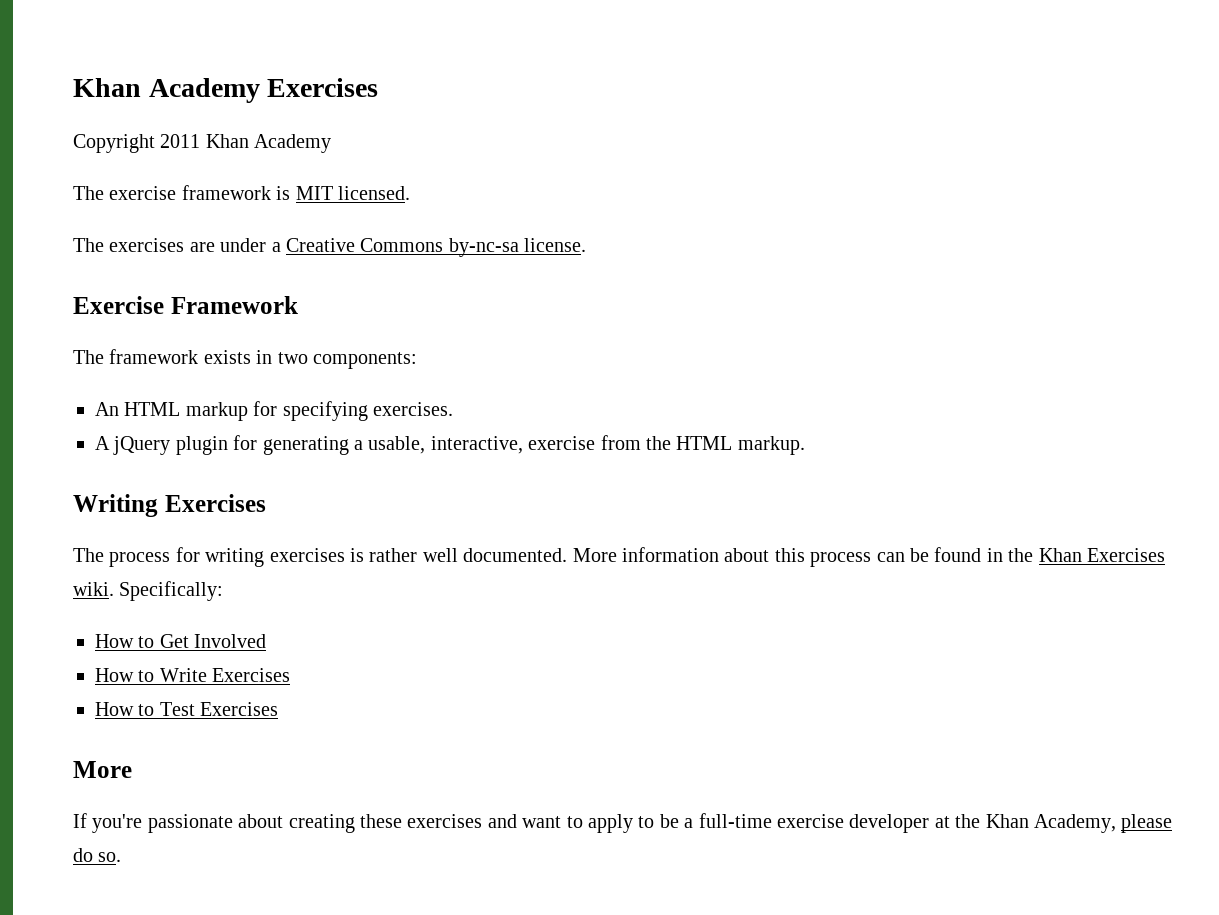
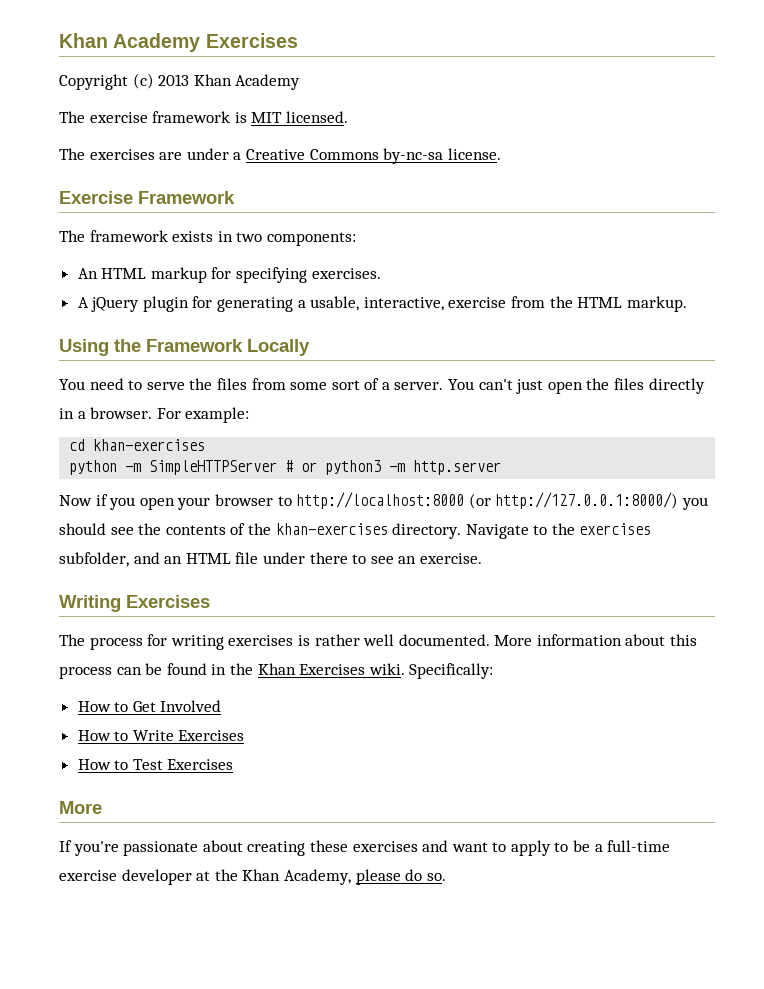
- Copyright 2011 Khan Academy
+ Copyright (c) 2013 Khan Academy
+ Using the Framework Locally
+ You need to serve the files from some sort of a server. You can't just open the files directly in a browser. For example:
+ cd khan-exercises
+ python -m SimpleHTTPServer # or python3 -m http.server
+ Now if you open your browser to http://localhost:8000 (or http://127.0.0.1:8000/) you should see the contents of the khan-exercises directory. Navigate to the exercises subfolder, and an HTML file under there to see an exercise.

